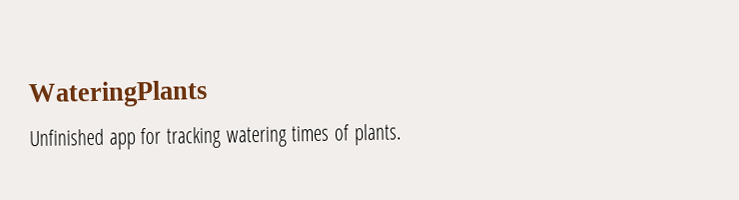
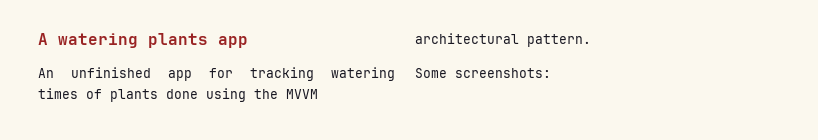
- WateringPlants
- Unfinished app for tracking watering times of plants.
+ A watering plants app
+ An unfinished app for tracking watering times of plants done using the MVVM architectural pattern.
+ Some screenshots:

